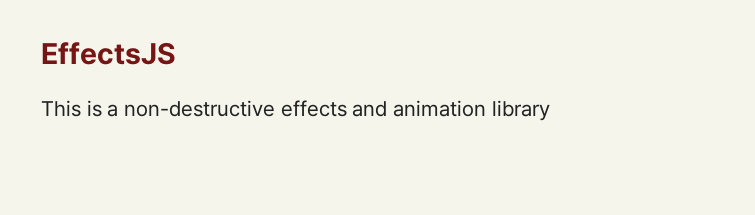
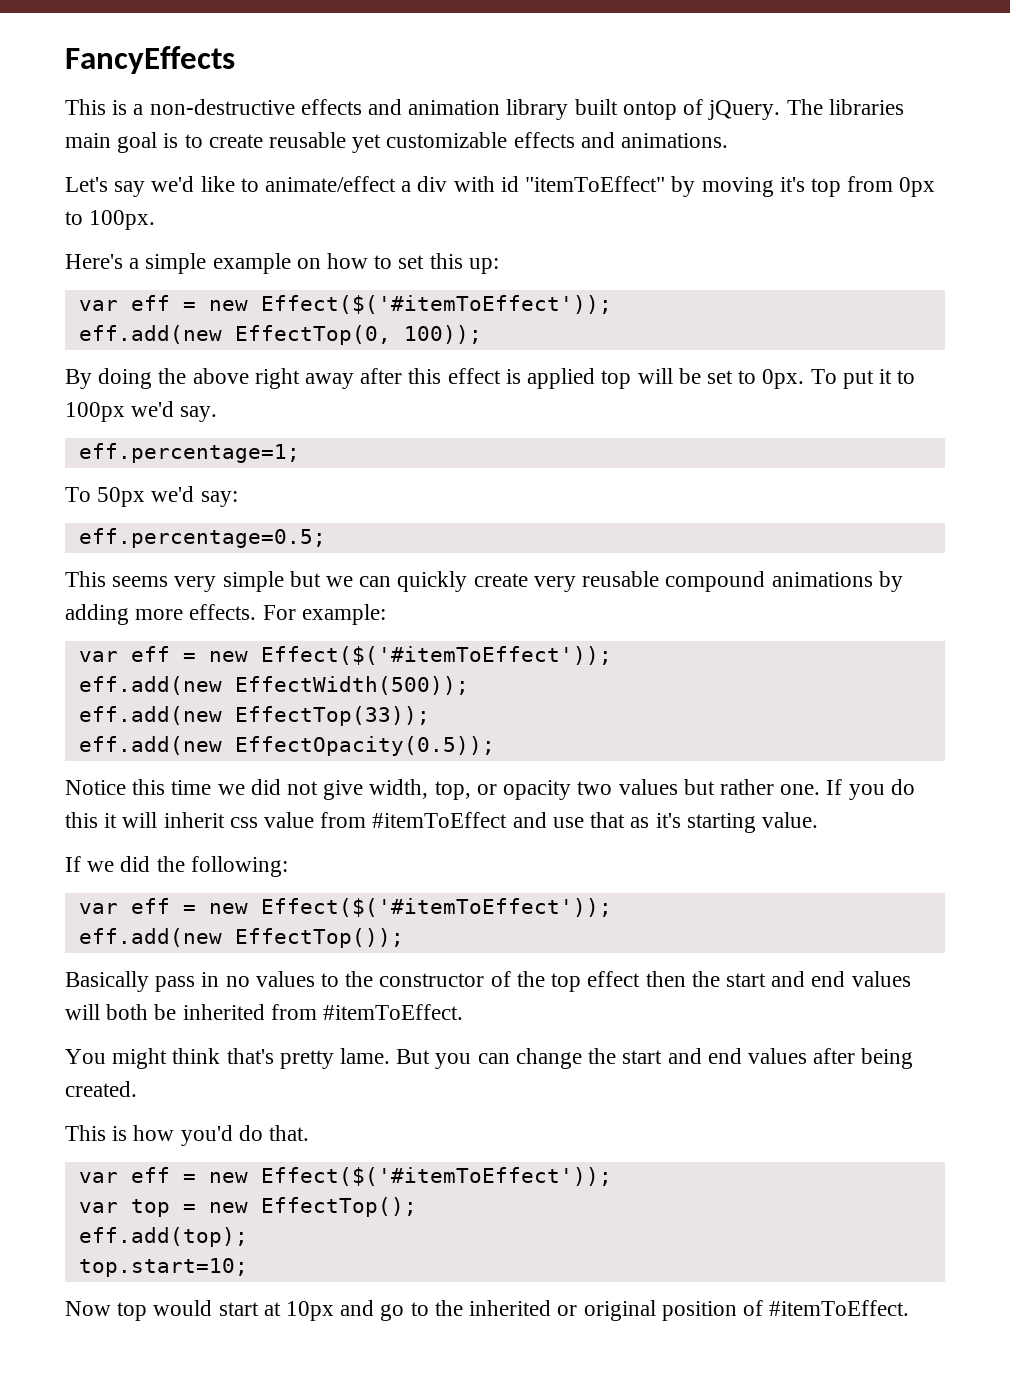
- EffectsJS
+ FancyEffects
- This is a non-destructive effects and animation library
+ This is a non-destructive effects and animation library built ontop of jQuery. The libraries main goal is to create reusable yet customizable effects and animations.
+ Let's say we'd like to animate/effect a div with id "itemToEffect" by moving it's top from 0px to 100px.
+ Here's a simple example on how to set this up:
+ var eff = new Effect($('#itemToEffect'));
+ eff.add(new EffectTop(0, 100));
+ By doing the above right away after this effect is applied top will be set to 0px. To put it to 100px we'd say.
+ eff.percentage=1;
+ To 50px we'd say:
+ eff.percentage=0.5;
+ This seems very simple but we can quickly create very reusable compound animations by adding more effects. For example:
+ var eff = new Effect($('#itemToEffect'));
+ eff.add(new EffectWidth(500));
+ eff.add(new EffectTop(33));
+ eff.add(new EffectOpacity(0.5));
+ Notice this time we did not give width, top, or opacity two values but rather one. If you do this it will inherit css value from #itemToEffect and use that as it's starting value.
+ If we did the following:
+ var eff = new Effect($('#itemToEffect'));
+ eff.add(new EffectTop());
+ Basically pass in no values to the constructor of the top effect then the start and end values will both be inherited from #itemToEffect.
+ You might think that's pretty lame. But you can change the start and end values after being created.
+ This is how you'd do that.
+ var eff = new Effect($('#itemToEffect'));
+ var top = new EffectTop();
+ eff.add(top);
+ top.start=10;
+ Now top would start at 10px and go to the inherited or original position of #itemToEffect.

